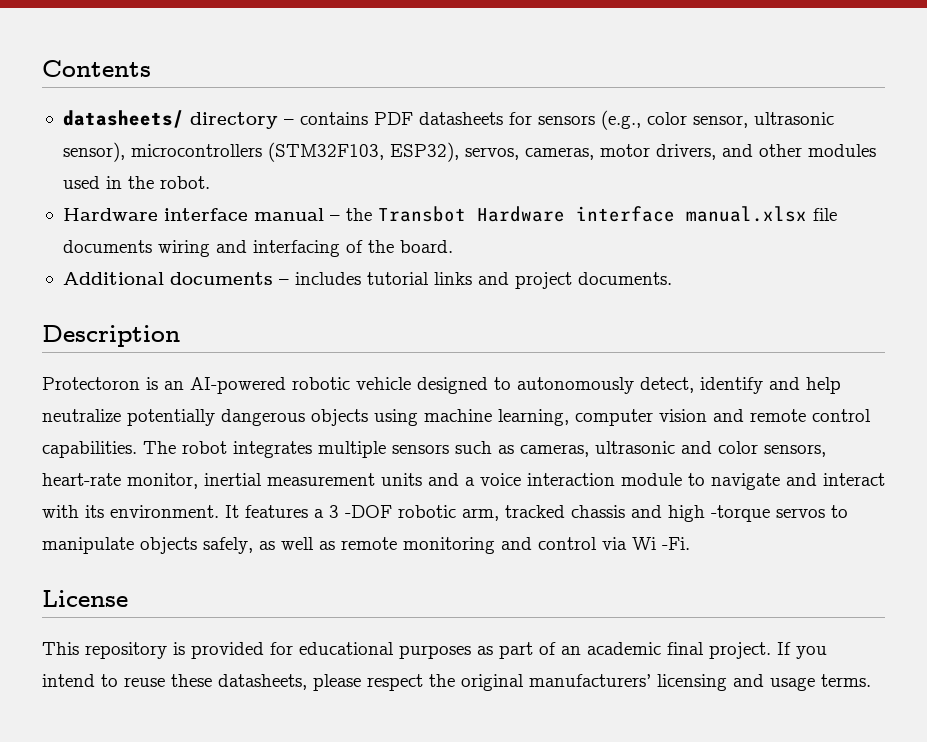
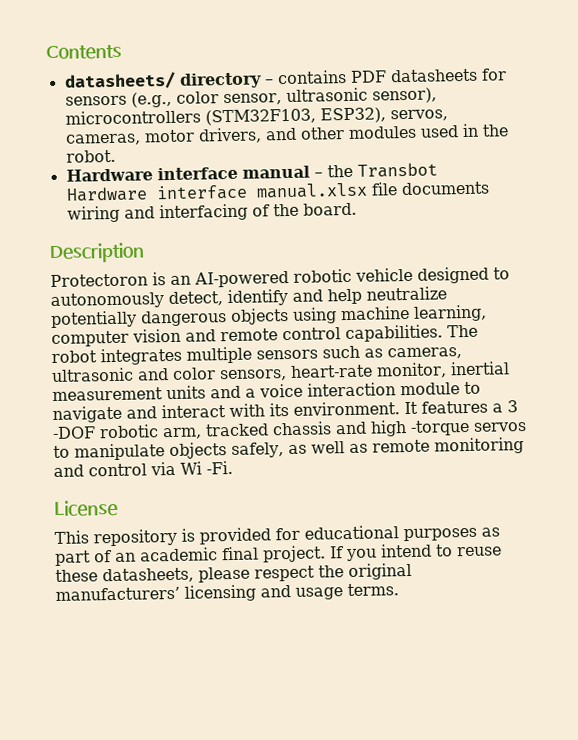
- Additional documents – includes tutorial links and project documents.

